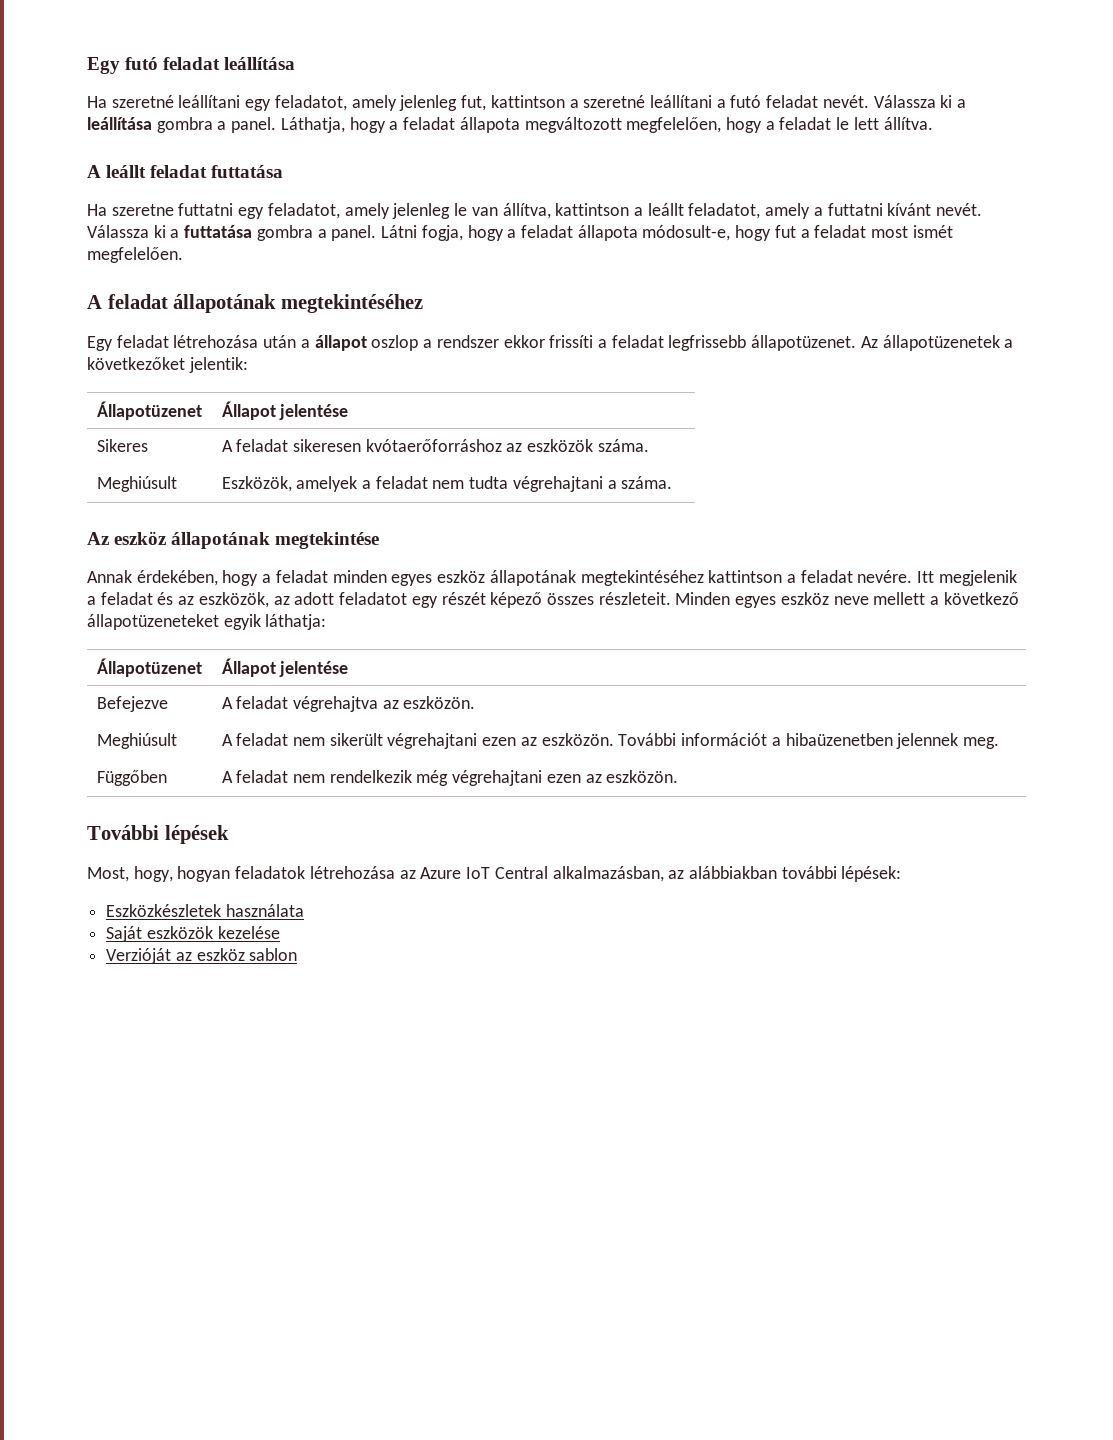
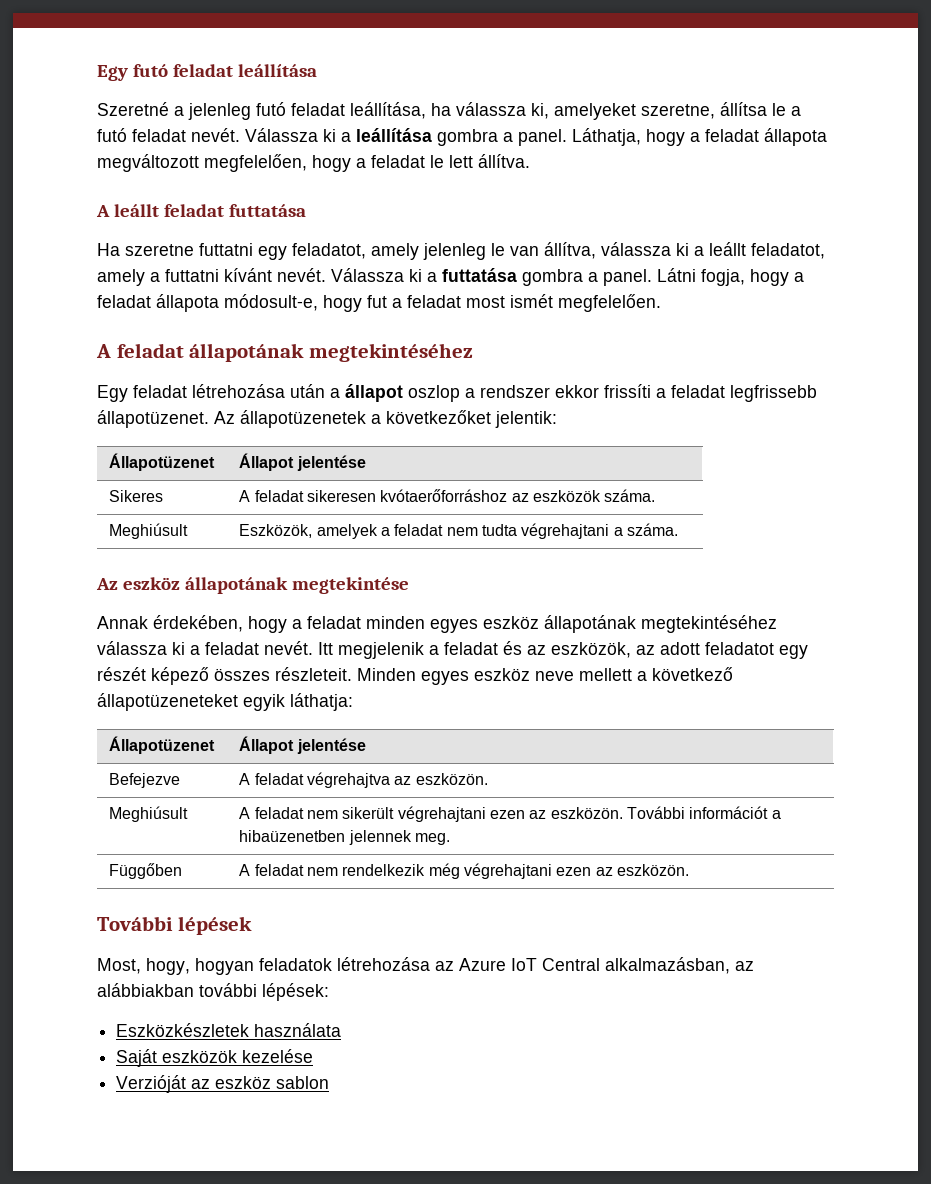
- Ha szeretné leállítani egy feladatot, amely jelenleg fut, kattintson a szeretné leállítani a futó feladat nevét.
+ Szeretné a jelenleg futó feladat leállítása, ha válassza ki, amelyeket szeretne, állítsa le a futó feladat nevét.
- Ha szeretne futtatni egy feladatot, amely jelenleg le van állítva, kattintson a leállt feladatot, amely a futtatni kívánt nevét.
+ Ha szeretne futtatni egy feladatot, amely jelenleg le van állítva, válassza ki a leállt feladatot, amely a futtatni kívánt nevét.
- Annak érdekében, hogy a feladat minden egyes eszköz állapotának megtekintéséhez kattintson a feladat nevére.
+ Annak érdekében, hogy a feladat minden egyes eszköz állapotának megtekintéséhez válassza ki a feladat nevét.

